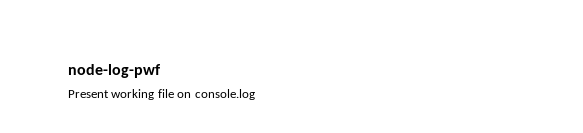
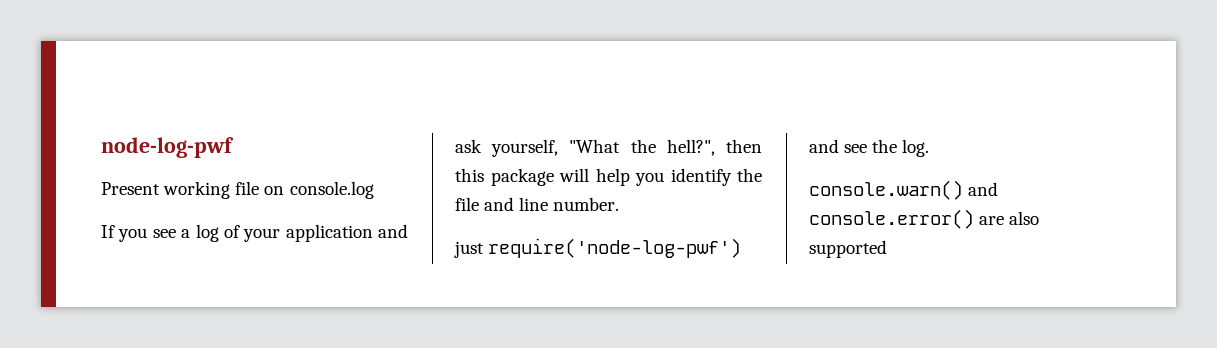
+ If you see a log of your application and ask yourself, "What the hell?", then this package will help you identify the file and line number.
+ just require('node-log-pwf') and see the log.
+ console.warn() and console.error() are also supported

